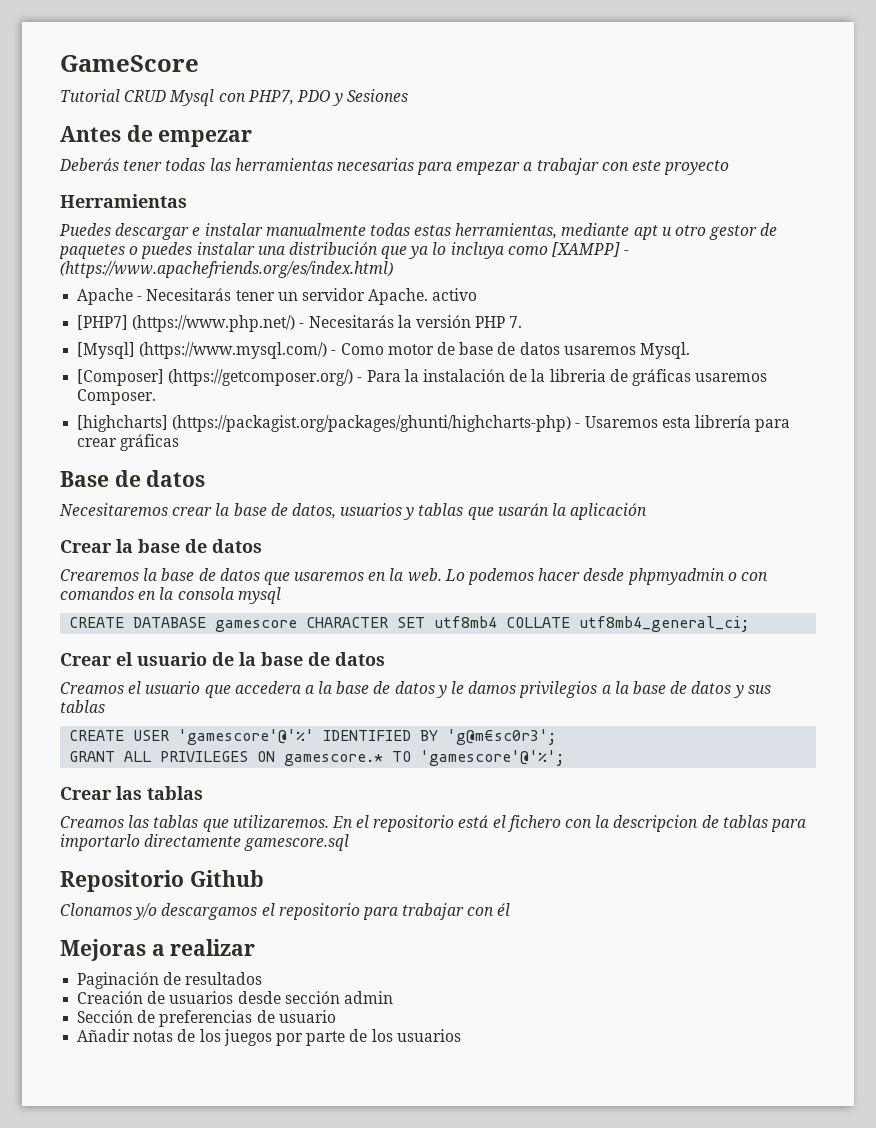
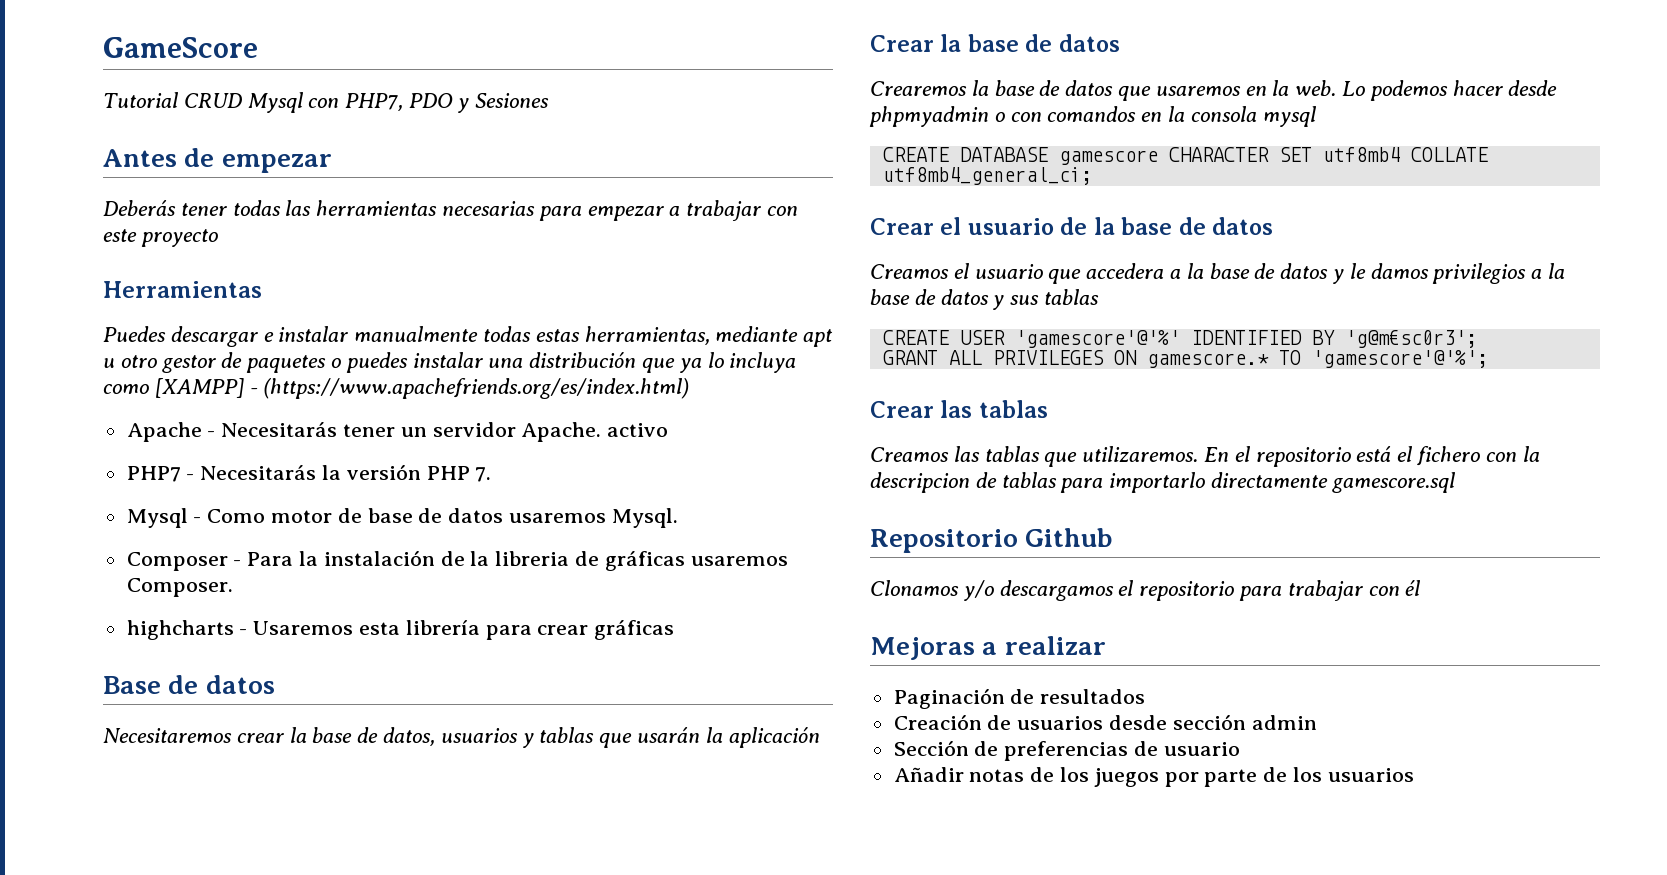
- [PHP7] (https://www.php.net/) - Necesitarás la versión PHP 7.
+ PHP7 - Necesitarás la versión PHP 7.
- [Mysql] (https://www.mysql.com/) - Como motor de base de datos usaremos Mysql.
+ Mysql - Como motor de base de datos usaremos Mysql.
- [Composer] (https://getcomposer.org/) - Para la instalación de la libreria de gráficas usaremos Composer.
+ Composer - Para la instalación de la libreria de gráficas usaremos Composer.
- [highcharts] (https://packagist.org/packages/ghunti/highcharts-php) - Usaremos esta librería para crear gráficas
+ highcharts - Usaremos esta librería para crear gráficas

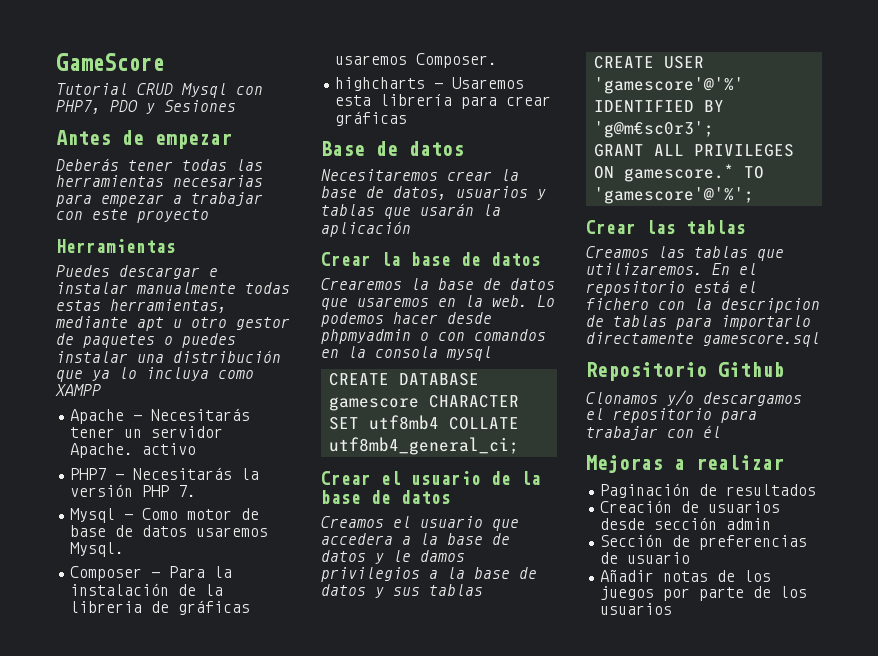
- Puedes descargar e instalar manualmente todas estas herramientas, mediante apt u otro gestor de paquetes o puedes instalar una distribución que ya lo incluya como [XAMPP] - (https://www.apachefriends.org/es/index.html)
+ Puedes descargar e instalar manualmente todas estas herramientas, mediante apt u otro gestor de paquetes o puedes instalar una distribución que ya lo incluya como XAMPP

